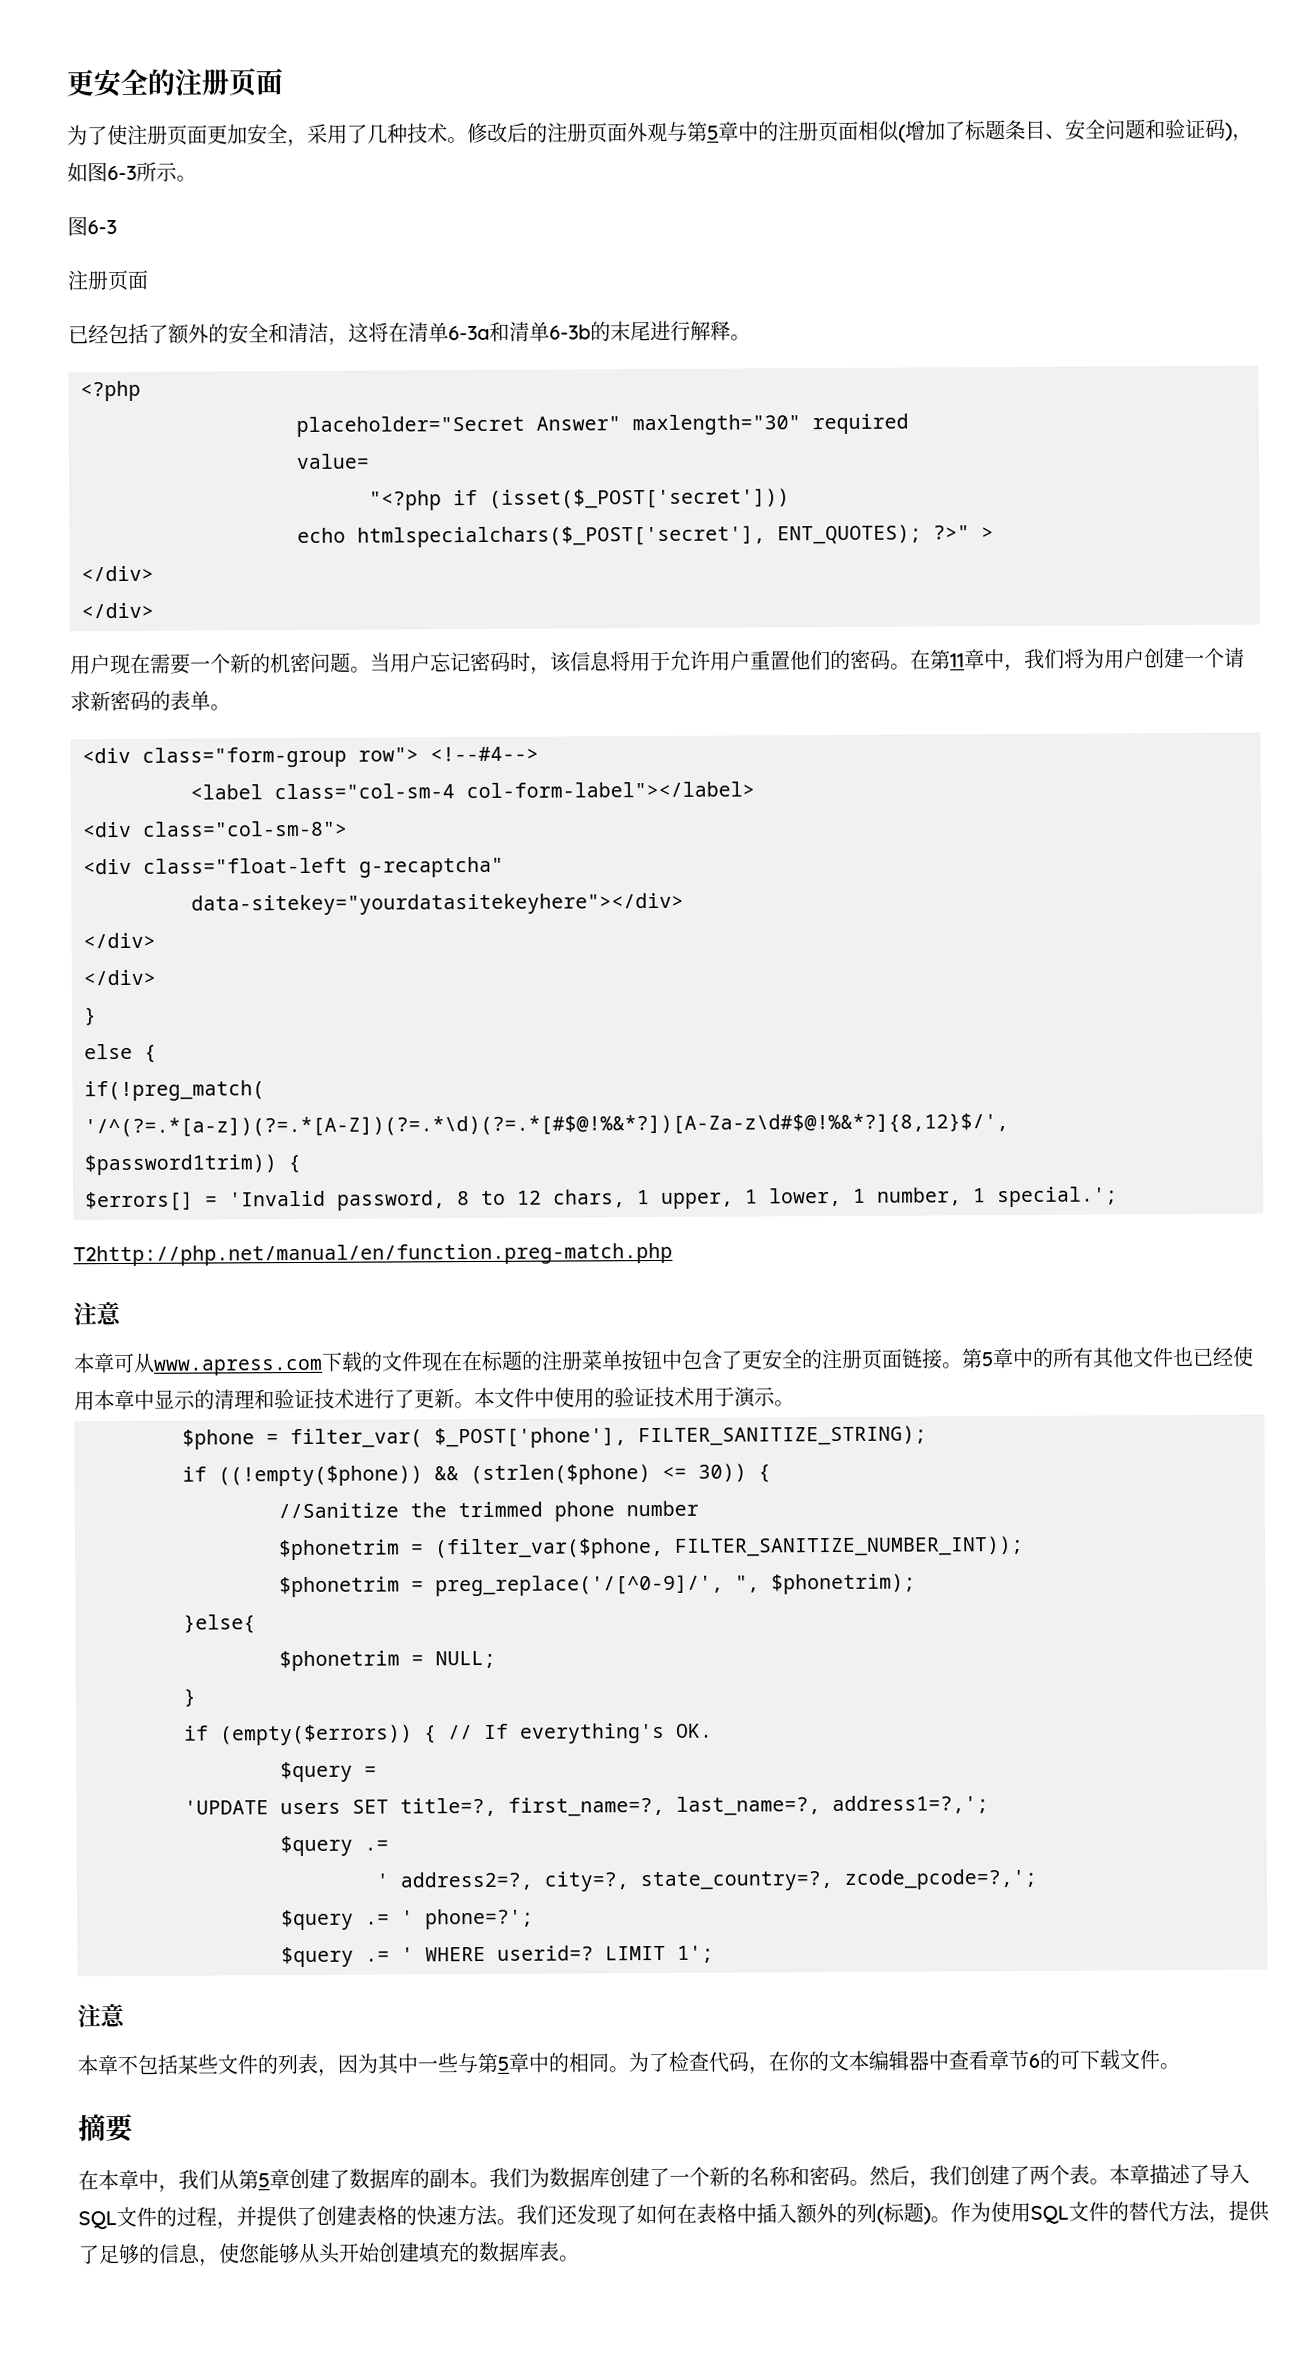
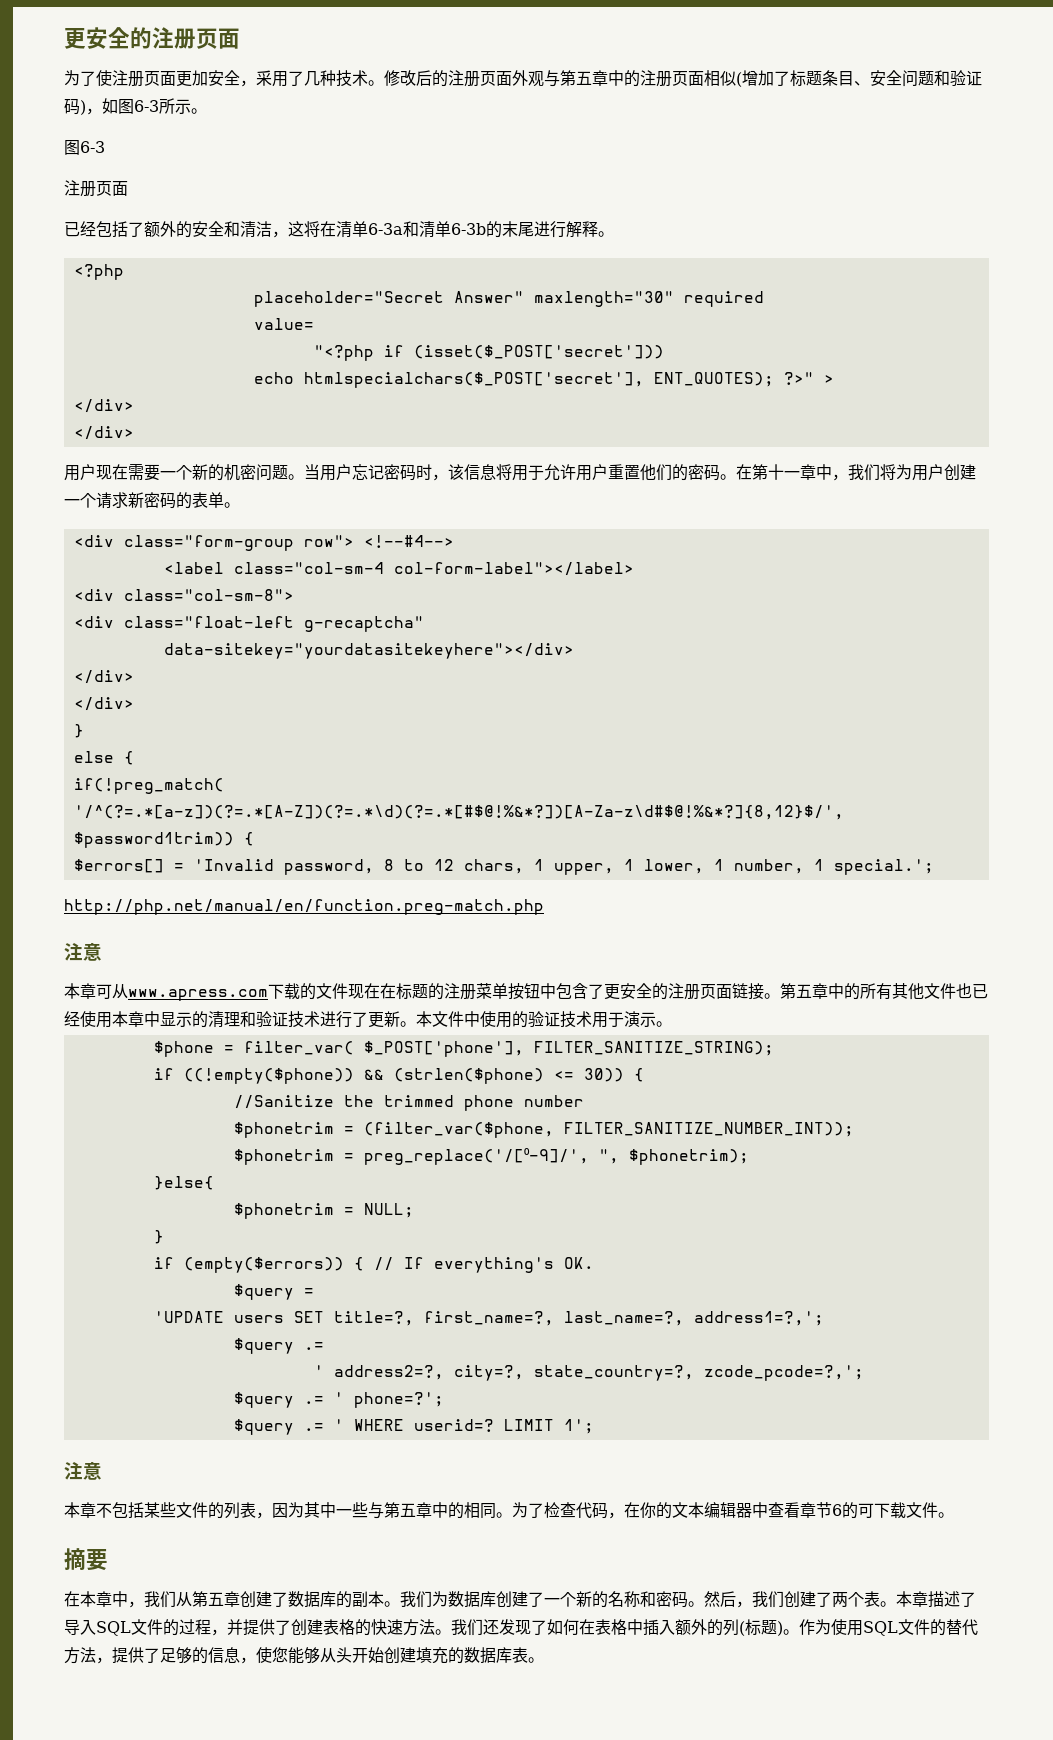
- 修改后的注册页面外观与第5章中的注册页面相似(增加了标题条目、安全问题和验证码)，如图6-3所示。
+ 修改后的注册页面外观与第五章中的注册页面相似(增加了标题条目、安全问题和验证码)，如图6-3所示。
- 在第11章中，我们将为用户创建一个请求新密码的表单。
+ 在第十一章中，我们将为用户创建一个请求新密码的表单。
- T2http://php.net/manual/en/function.preg-match.php
+ http://php.net/manual/en/function.preg-match.php
- 第5章中的所有其他文件也已经使用本章中显示的清理和验证技术进行了更新。
+ 第五章中的所有其他文件也已经使用本章中显示的清理和验证技术进行了更新。
- $phonetrim = preg_replace('/[^0-9]/', ", $phonetrim);
+ $phonetrim = preg_replace('/[⁰-9]/', ", $phonetrim);
- 本章不包括某些文件的列表，因为其中一些与第5章中的相同。
+ 本章不包括某些文件的列表，因为其中一些与第五章中的相同。
- 在本章中，我们从第5章创建了数据库的副本。
+ 在本章中，我们从第五章创建了数据库的副本。

